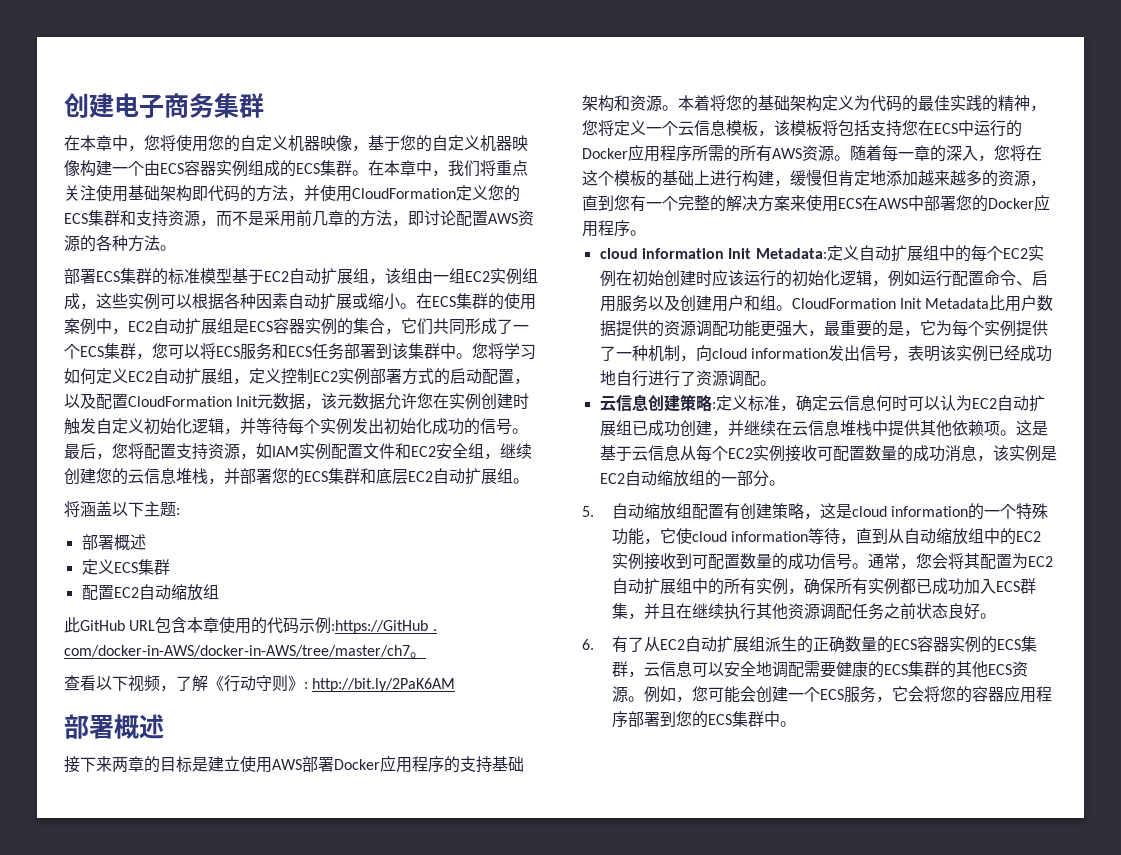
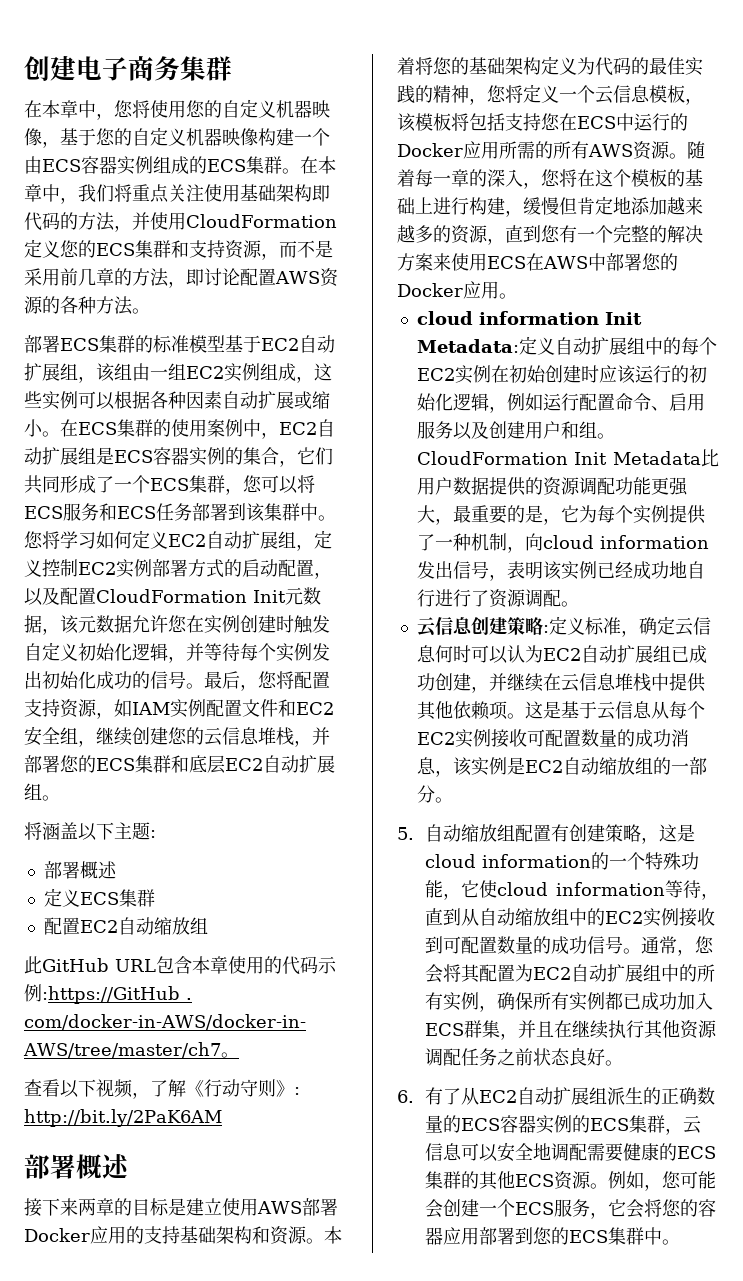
- 接下来两章的目标是建立使用AWS部署Docker应用程序的支持基础架构和资源。
+ 接下来两章的目标是建立使用AWS部署Docker应用的支持基础架构和资源。
- 本着将您的基础架构定义为代码的最佳实践的精神，您将定义一个云信息模板，该模板将包括支持您在ECS中运行的Docker应用程序所需的所有AWS资源。
+ 本着将您的基础架构定义为代码的最佳实践的精神，您将定义一个云信息模板，该模板将包括支持您在ECS中运行的Docker应用所需的所有AWS资源。
- 随着每一章的深入，您将在这个模板的基础上进行构建，缓慢但肯定地添加越来越多的资源，直到您有一个完整的解决方案来使用ECS在AWS中部署您的Docker应用程序。
+ 随着每一章的深入，您将在这个模板的基础上进行构建，缓慢但肯定地添加越来越多的资源，直到您有一个完整的解决方案来使用ECS在AWS中部署您的Docker应用。
- 例如，您可能会创建一个ECS服务，它会将您的容器应用程序部署到您的ECS集群中。
+ 例如，您可能会创建一个ECS服务，它会将您的容器应用部署到您的ECS集群中。

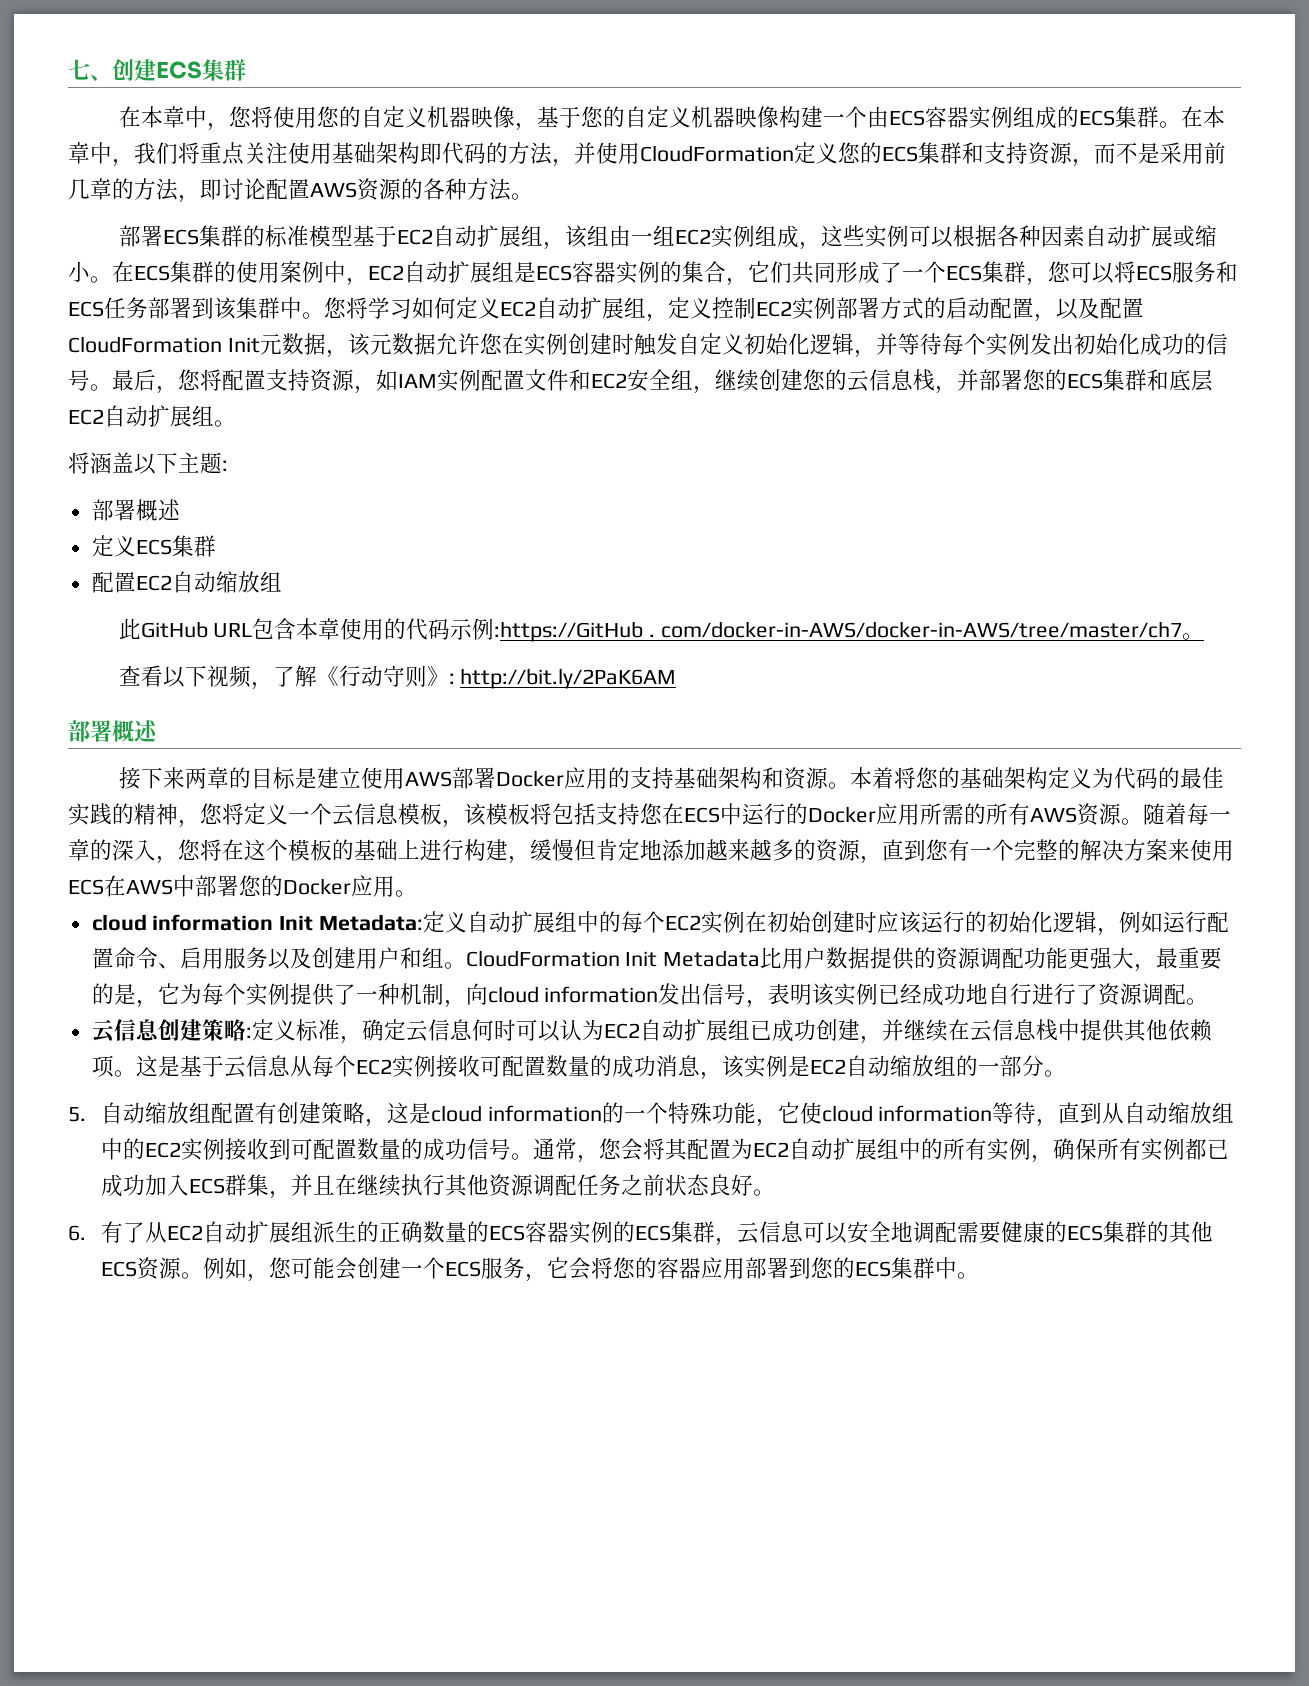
- 创建电子商务集群
+ 七、创建ECS集群
- 最后，您将配置支持资源，如IAM实例配置文件和EC2安全组，继续创建您的云信息堆栈，并部署您的ECS集群和底层EC2自动扩展组。
+ 最后，您将配置支持资源，如IAM实例配置文件和EC2安全组，继续创建您的云信息栈，并部署您的ECS集群和底层EC2自动扩展组。
- 云信息创建策略:定义标准，确定云信息何时可以认为EC2自动扩展组已成功创建，并继续在云信息堆栈中提供其他依赖项。
+ 云信息创建策略:定义标准，确定云信息何时可以认为EC2自动扩展组已成功创建，并继续在云信息栈中提供其他依赖项。

